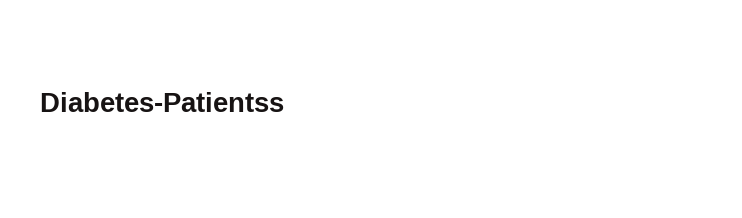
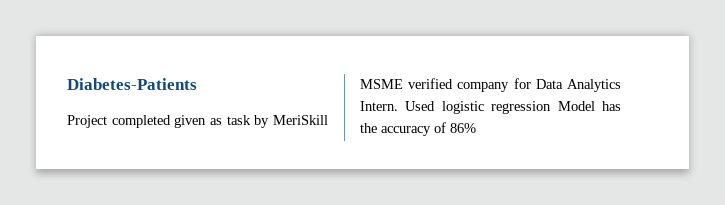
- Diabetes-Patientss
+ Diabetes-Patients
+ Project completed given as task by MeriSkill MSME verified company for Data Analytics Intern. Used logistic regression Model has the accuracy of 86%

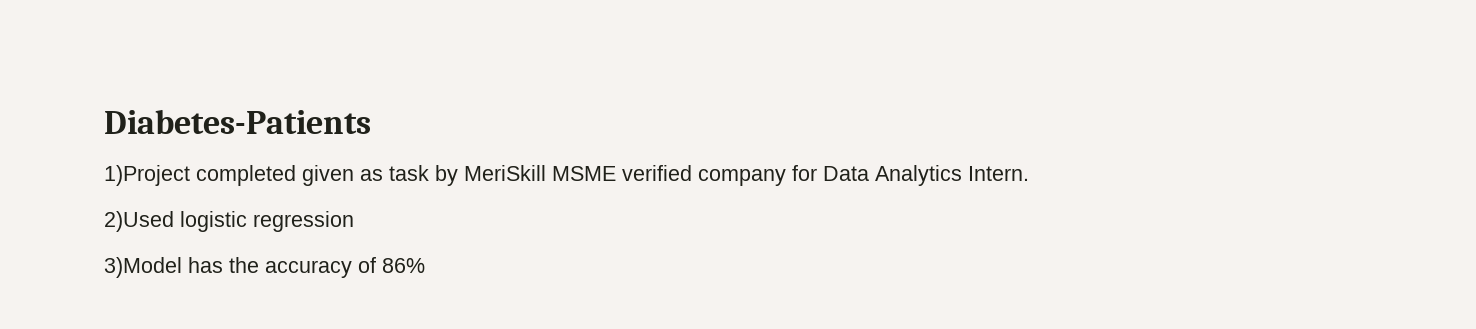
- Project completed given as task by MeriSkill MSME verified company for Data Analytics Intern. Used logistic regression Model has the accuracy of 86%
+ 1)Project completed given as task by MeriSkill MSME verified company for Data Analytics Intern.
+ 2)Used logistic regression
+ 3)Model has the accuracy of 86%

